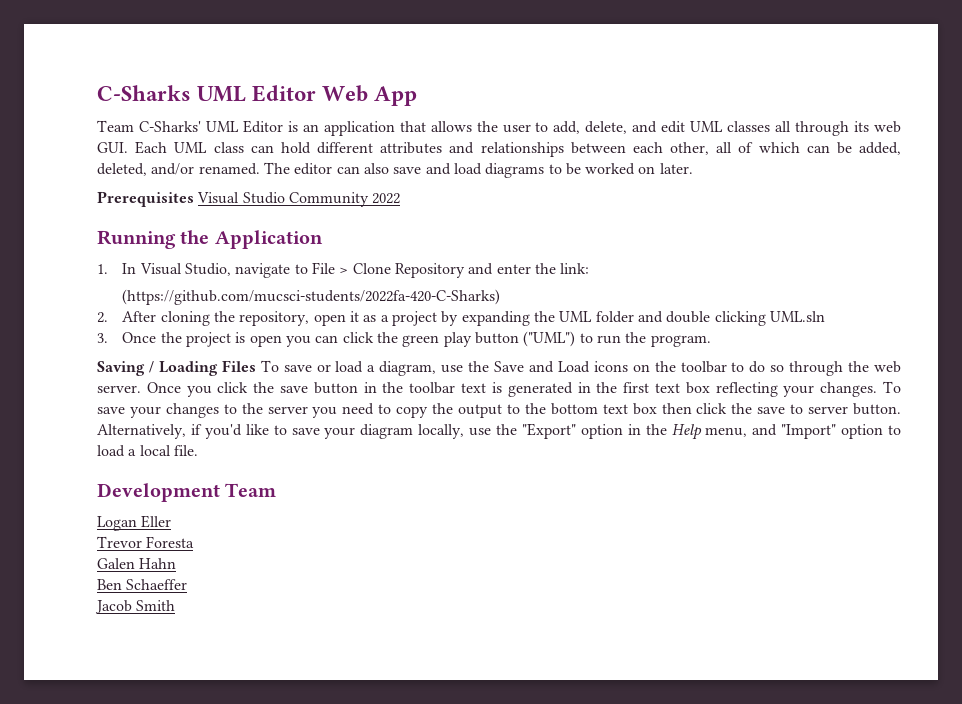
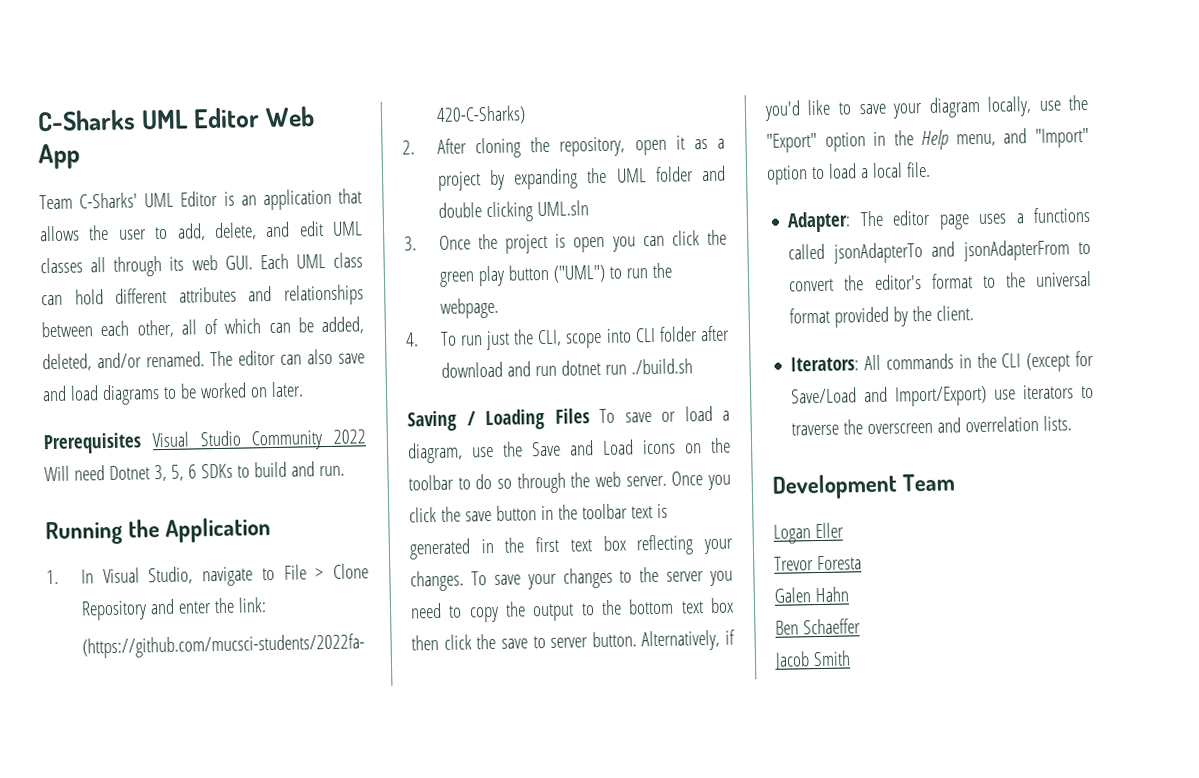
- Prerequisites Visual Studio Community 2022
+ Prerequisites Visual Studio Community 2022 Will need Dotnet 3, 5, 6 SDKs to build and run.
- 3. Once the project is open you can click the green play button ("UML") to run the program.
+ 3. Once the project is open you can click the green play button ("UML") to run the webpage.
+ 4. To run just the CLI, scope into CLI folder after download and run dotnet run ./build.sh
+ Adapter: The editor page uses a functions called jsonAdapterTo and jsonAdapterFrom to convert the editor's format to the universal format provided by the client.
+ Iterators: All commands in the CLI (except for Save/Load and Import/Export) use iterators to traverse the overscreen and overrelation lists.

